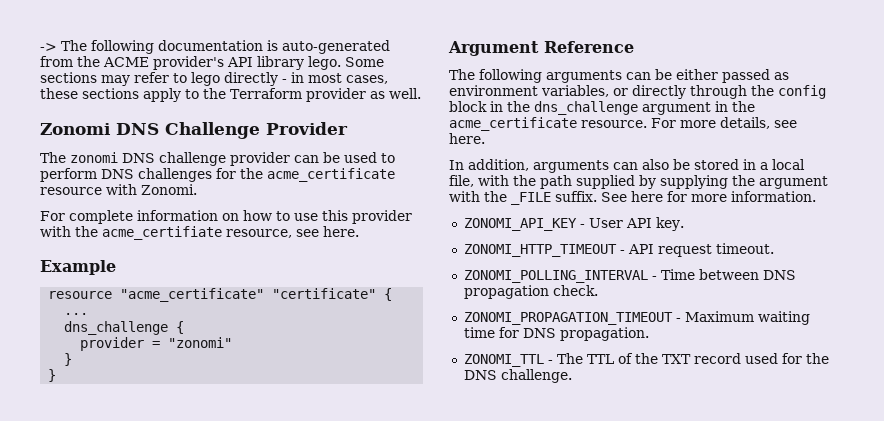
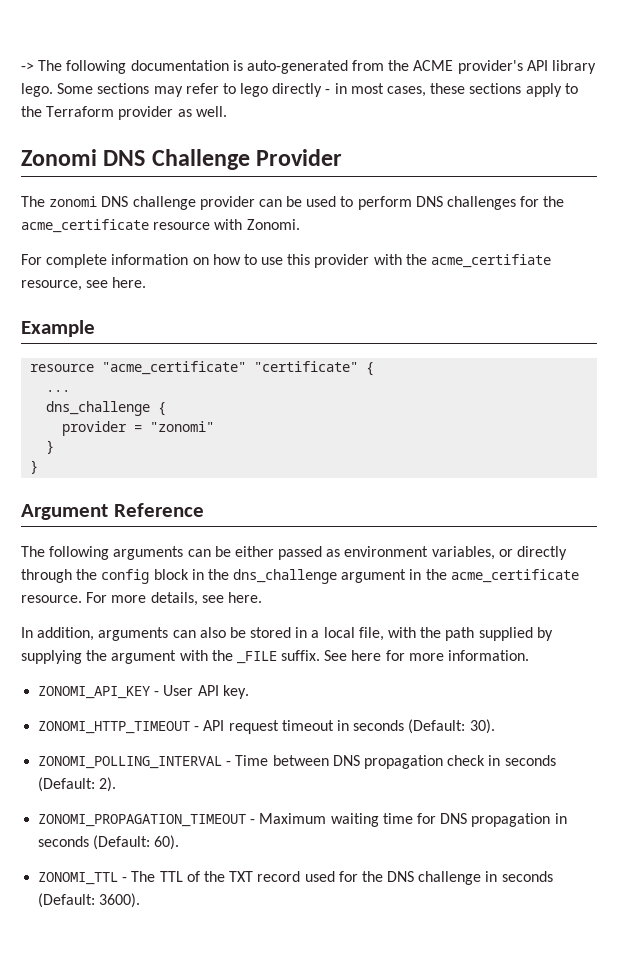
- ZONOMI_HTTP_TIMEOUT - API request timeout.
+ ZONOMI_HTTP_TIMEOUT - API request timeout in seconds (Default: 30).
- ZONOMI_POLLING_INTERVAL - Time between DNS propagation check.
+ ZONOMI_POLLING_INTERVAL - Time between DNS propagation check in seconds (Default: 2).
- ZONOMI_PROPAGATION_TIMEOUT - Maximum waiting time for DNS propagation.
+ ZONOMI_PROPAGATION_TIMEOUT - Maximum waiting time for DNS propagation in seconds (Default: 60).
- ZONOMI_TTL - The TTL of the TXT record used for the DNS challenge.
+ ZONOMI_TTL - The TTL of the TXT record used for the DNS challenge in seconds (Default: 3600).

